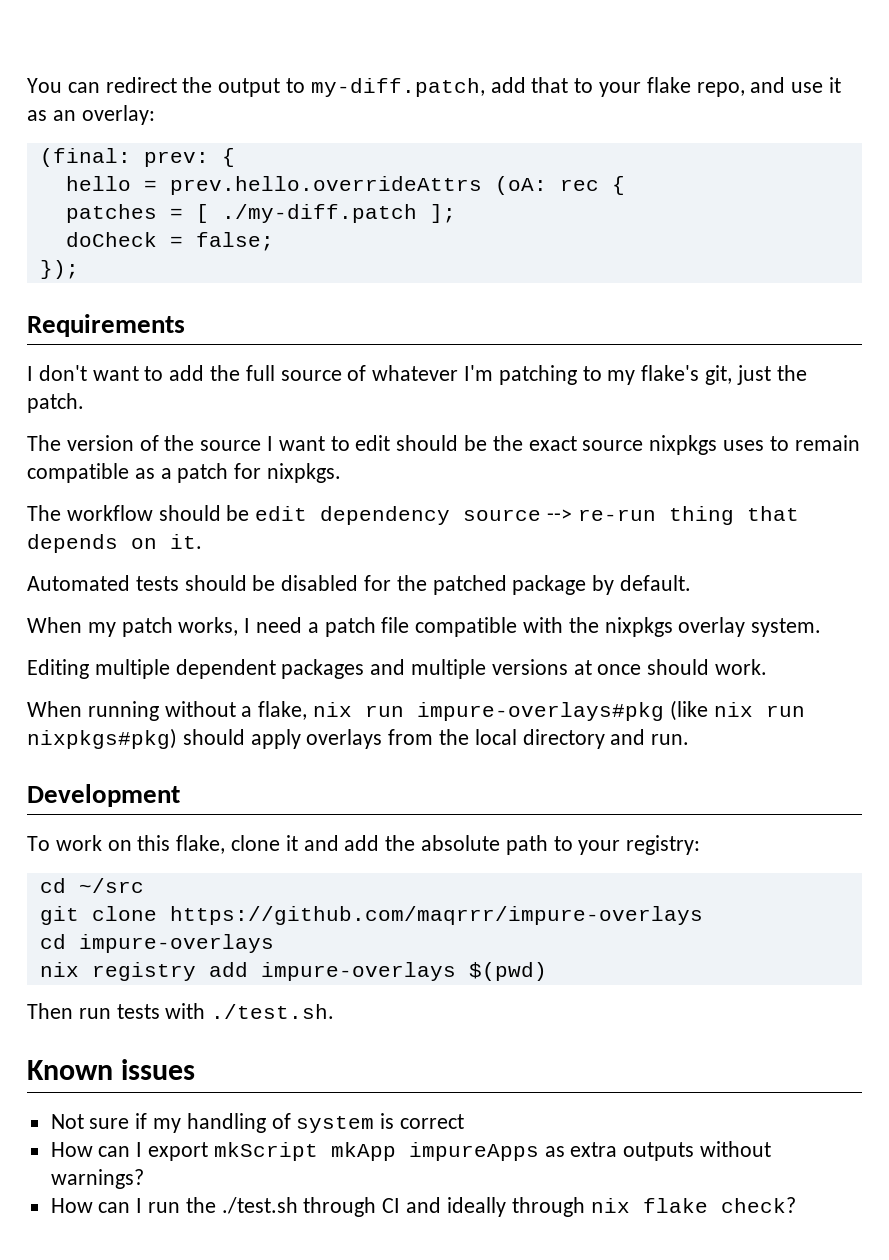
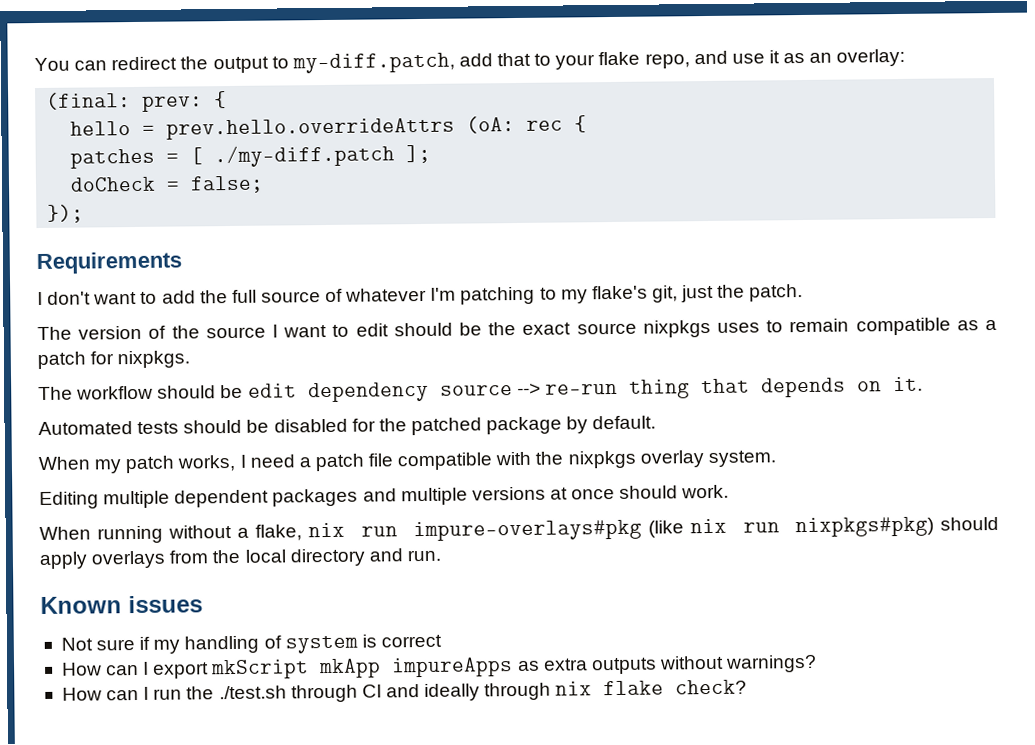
- Development
- To work on this flake, clone it and add the absolute path to your registry:
- cd ~/src
- git clone https://github.com/maqrrr/impure-overlays
- cd impure-overlays
- nix registry add impure-overlays $(pwd)
- Then run tests with ./test.sh.

